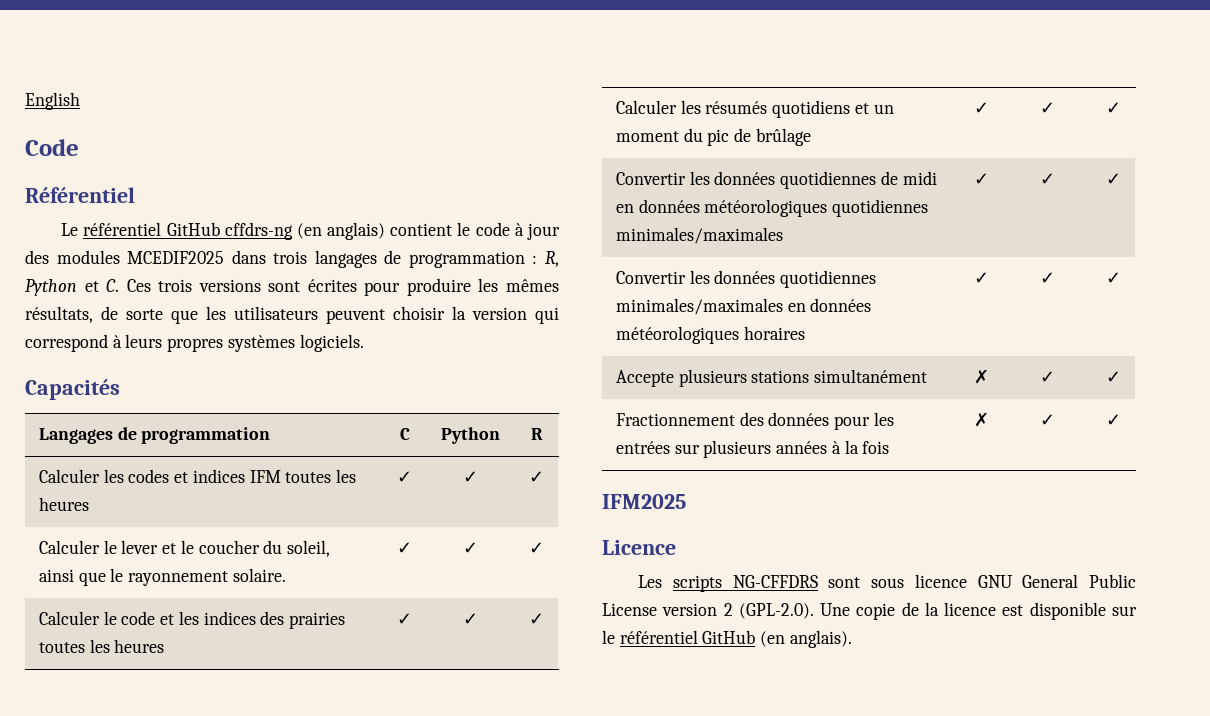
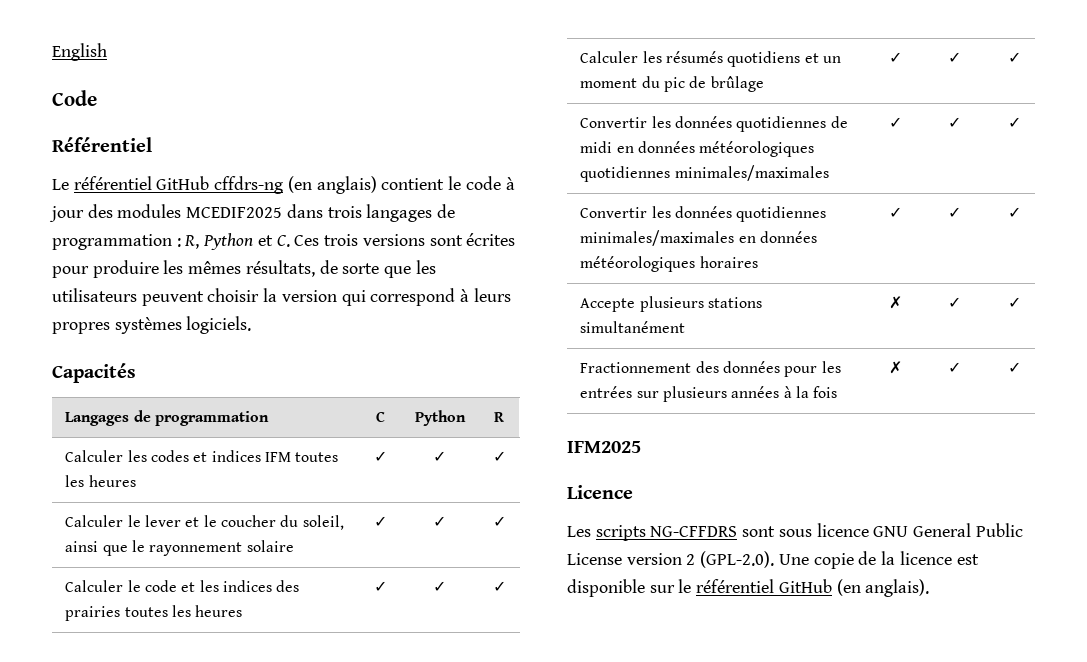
- Calculer le lever et le coucher du soleil, ainsi que le rayonnement solaire. | ✓ | ✓ | ✓
+ Calculer le lever et le coucher du soleil, ainsi que le rayonnement solaire | ✓ | ✓ | ✓

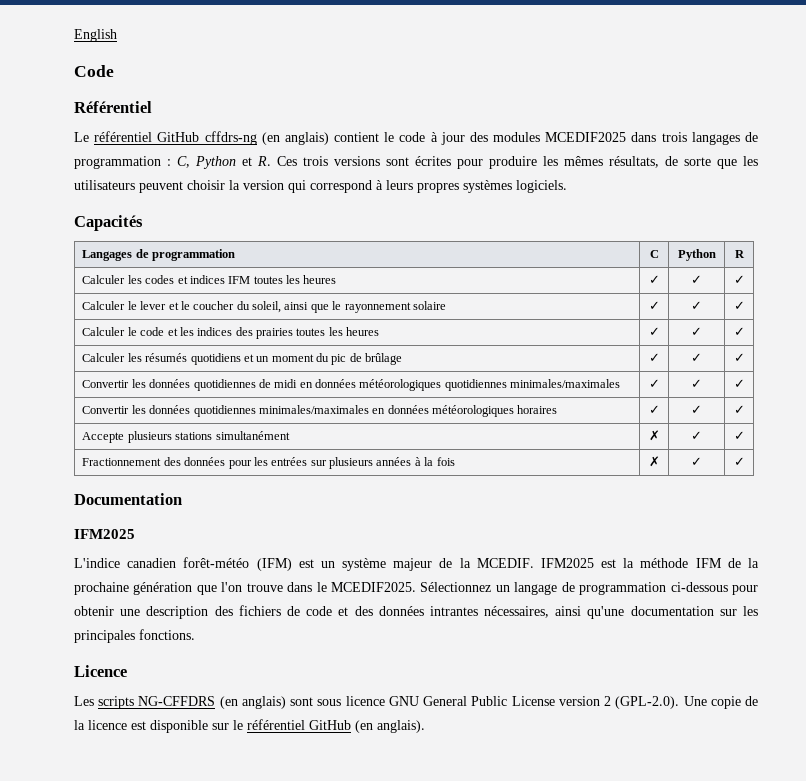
- Le référentiel GitHub cffdrs-ng (en anglais) contient le code à jour des modules MCEDIF2025 dans trois langages de programmation : R, Python et C. Ces trois versions sont écrites pour produire les mêmes résultats, de sorte que les utilisateurs peuvent choisir la version qui correspond à leurs propres systèmes logiciels.
+ Le référentiel GitHub cffdrs-ng (en anglais) contient le code à jour des modules MCEDIF2025 dans trois langages de programmation : C, Python et R. Ces trois versions sont écrites pour produire les mêmes résultats, de sorte que les utilisateurs peuvent choisir la version qui correspond à leurs propres systèmes logiciels.
+ Documentation
  IFM2025
+ L'indice canadien forêt-météo (IFM) est un système majeur de la MCEDIF. IFM2025 est la méthode IFM de la prochaine génération que l'on trouve dans le MCEDIF2025. Sélectionnez un langage de programmation ci-dessous pour obtenir une description des fichiers de code et des données intrantes nécessaires, ainsi qu'une documentation sur les principales fonctions.
- Les scripts NG-CFFDRS sont sous licence GNU General Public License version 2 (GPL-2.0). Une copie de la licence est disponible sur le référentiel GitHub (en anglais).
+ Les scripts NG-CFFDRS (en anglais) sont sous licence GNU General Public License version 2 (GPL-2.0). Une copie de la licence est disponible sur le référentiel GitHub (en anglais).

